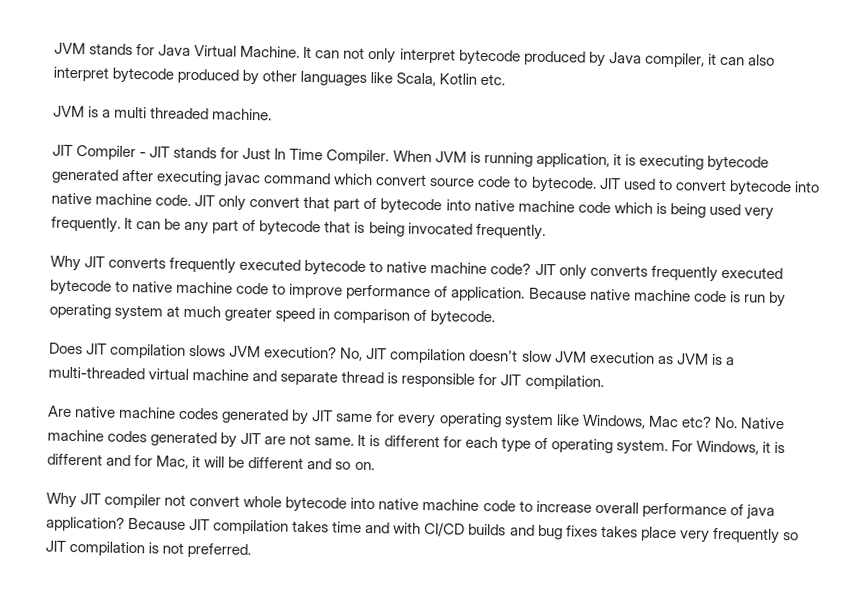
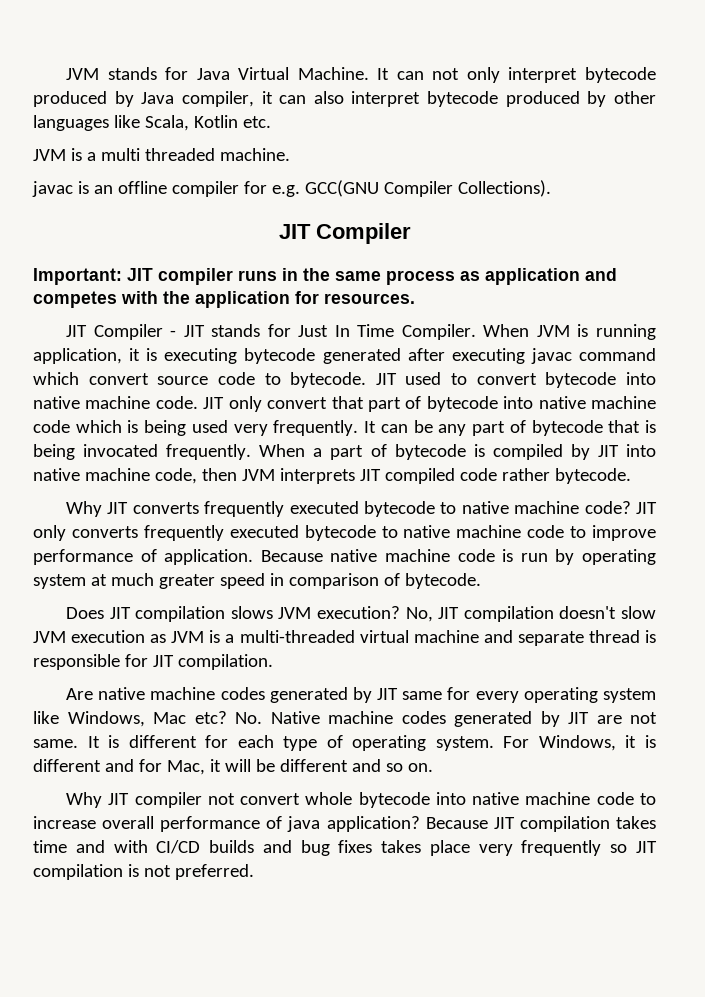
+ javac is an offline compiler for e.g. GCC(GNU Compiler Collections).
+ JIT Compiler
+ Important: JIT compiler runs in the same process as application and competes with the application for resources.
+ When a part of bytecode is compiled by JIT into native machine code, then JVM interprets JIT compiled code rather bytecode.

